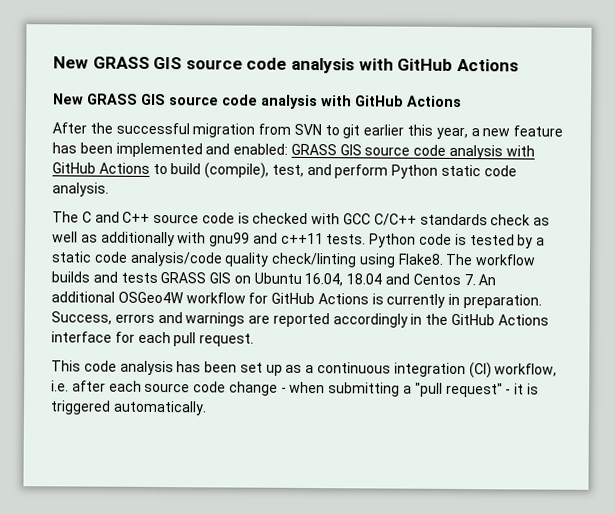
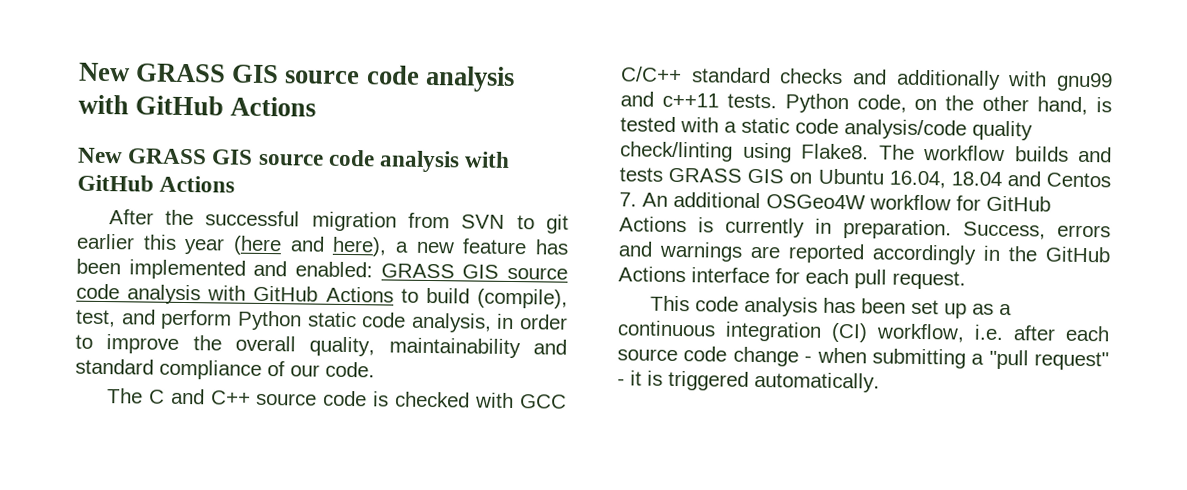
- After the successful migration from SVN to git earlier this year, a new feature has been implemented and enabled: GRASS GIS source code analysis with GitHub Actions to build (compile), test, and perform Python static code analysis.
+ After the successful migration from SVN to git earlier this year (here and here), a new feature has been implemented and enabled: GRASS GIS source code analysis with GitHub Actions to build (compile), test, and perform Python static code analysis, in order to improve the overall quality, maintainability and standard compliance of our code.
- The C and C++ source code is checked with GCC C/C++ standards check as well as additionally with gnu99 and c++11 tests.
+ The C and C++ source code is checked with GCC C/C++ standard checks and additionally with gnu99 and c++11 tests.
- Python code is tested by a static code analysis/code quality check/linting using Flake8.
+ Python code, on the other hand, is tested with a static code analysis/code quality check/linting using Flake8.

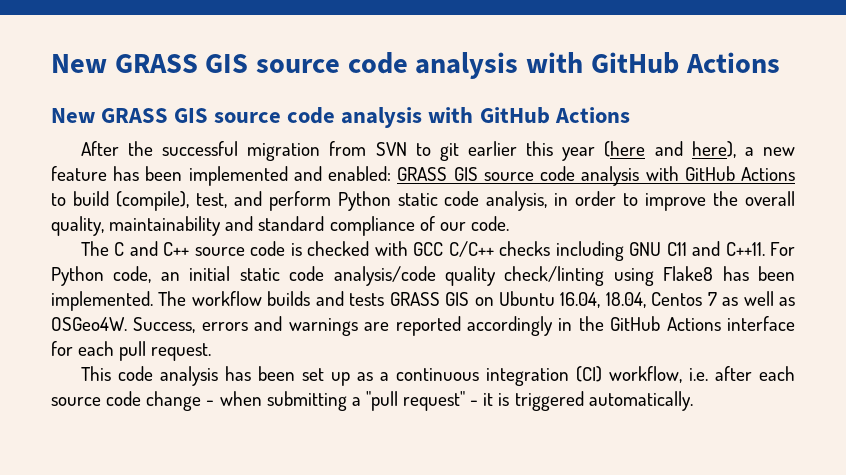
- The C and C++ source code is checked with GCC C/C++ standard checks and additionally with gnu99 and c++11 tests. Python code, on the other hand, is tested with a static code analysis/code quality check/linting using Flake8.
+ The C and C++ source code is checked with GCC C/C++ checks including GNU C11 and C++11. For Python code, an initial static code analysis/code quality check/linting using Flake8 has been implemented.
- The workflow builds and tests GRASS GIS on Ubuntu 16.04, 18.04 and Centos 7. An additional OSGeo4W workflow for GitHub Actions is currently in preparation.
+ The workflow builds and tests GRASS GIS on Ubuntu 16.04, 18.04, Centos 7 as well as OSGeo4W.

